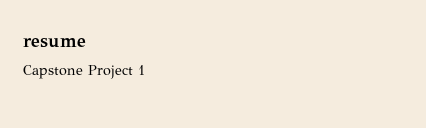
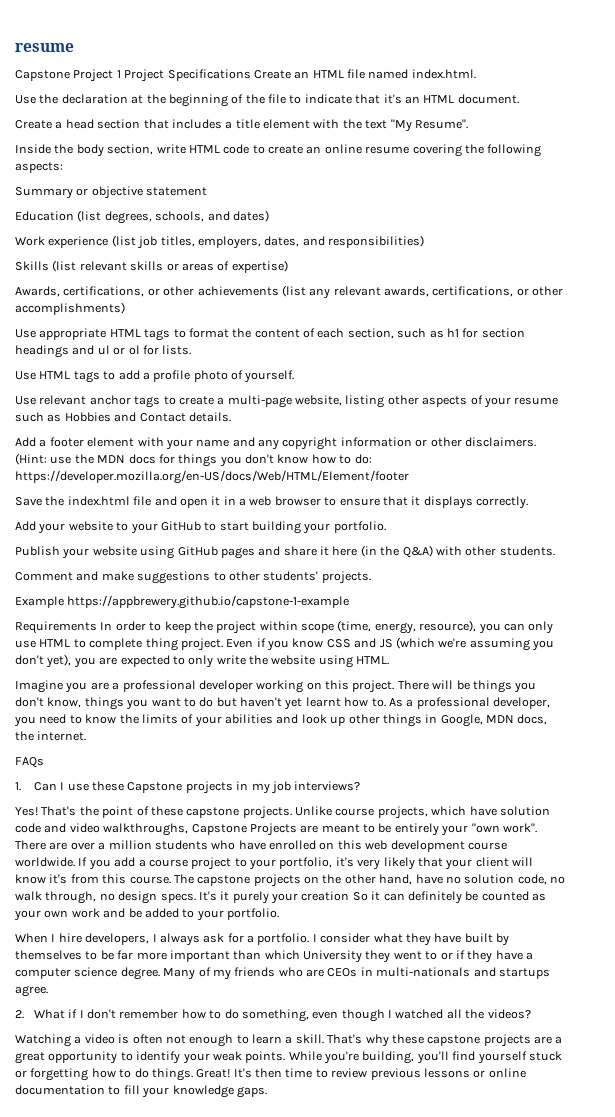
- Capstone Project 1
+ Capstone Project 1 Project Specifications Create an HTML file named index.html.
+ Use the declaration at the beginning of the file to indicate that it's an HTML document.
+ Create a head section that includes a title element with the text "My Resume".
+ Inside the body section, write HTML code to create an online resume covering the following aspects:
+ Summary or objective statement
+ Education (list degrees, schools, and dates)
+ Work experience (list job titles, employers, dates, and responsibilities)
+ Skills (list relevant skills or areas of expertise)
+ Awards, certifications, or other achievements (list any relevant awards, certifications, or other accomplishments)
+ Use appropriate HTML tags to format the content of each section, such as h1 for section headings and ul or ol for lists.
+ Use HTML tags to add a profile photo of yourself.
+ Use relevant anchor tags to create a multi-page website, listing other aspects of your resume such as Hobbies and Contact details.
+ Add a footer element with your name and any copyright information or other disclaimers. (Hint: use the MDN docs for things you don't know how to do: https://developer.mozilla.org/en-US/docs/Web/HTML/Element/footer
+ Save the index.html file and open it in a web browser to ensure that it displays correctly.
+ Add your website to your GitHub to start building your portfolio.
+ Publish your website using GitHub pages and share it here (in the Q&A) with other students.
+ Comment and make suggestions to other students' projects.
+ Example https://appbrewery.github.io/capstone-1-example
+ Requirements In order to keep the project within scope (time, energy, resource), you can only use HTML to complete thing project. Even if you know CSS and JS (which we're assuming you don't yet), you are expected to only write the website using HTML.
+ Imagine you are a professional developer working on this project. There will be things you don't know, things you want to do but haven't yet learnt how to. As a professional developer, you need to know the limits of your abilities and look up other things in Google, MDN docs, the internet.
+ FAQs
+ 1. Can I use these Capstone projects in my job interviews?
+ Yes! That's the point of these capstone projects. Unlike course projects, which have solution code and video walkthroughs, Capstone Projects are meant to be entirely your "own work". There are over a million students who have enrolled on this web development course worldwide. If you add a course project to your portfolio, it's very likely that your client will know it's from this course. The capstone projects on the other hand, have no solution code, no walk through, no design specs. It's it purely your creation So it can definitely be counted as your own work and be added to your portfolio.
+ When I hire developers, I always ask for a portfolio. I consider what they have built by themselves to be far more important than which University they went to or if they have a computer science degree. Many of my friends who are CEOs in multi-nationals and startups agree.
+ 2. What if I don't remember how to do something, even though I watched all the videos?
+ Watching a video is often not enough to learn a skill. That's why these capstone projects are a great opportunity to identify your weak points. While you're building, you'll find yourself stuck or forgetting how to do things. Great! It's then time to review previous lessons or online documentation to fill your knowledge gaps.

